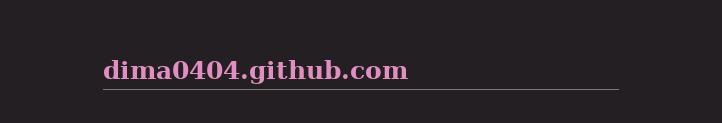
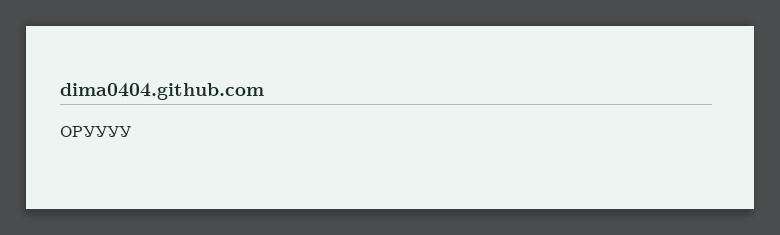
+ ОРУУУУ

